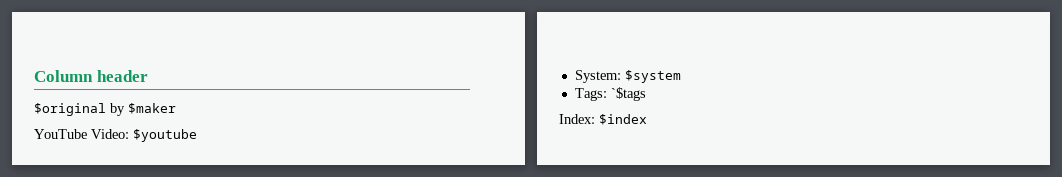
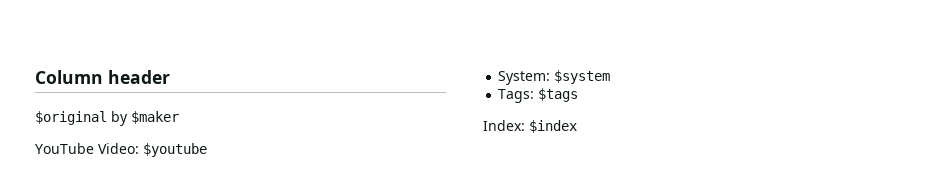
- Tags: `$tags
+ Tags: $tags

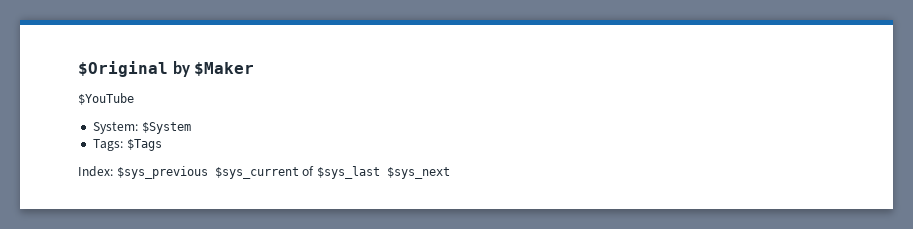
- Column header
- $original by $maker
- YouTube Video: $youtube
+ $Original by $Maker
+ $YouTube
- System: $system
+ System: $System
- Tags: $tags
+ Tags: $Tags
- Index: $index
+ Index: $sys_previous $sys_current of $sys_last $sys_next

